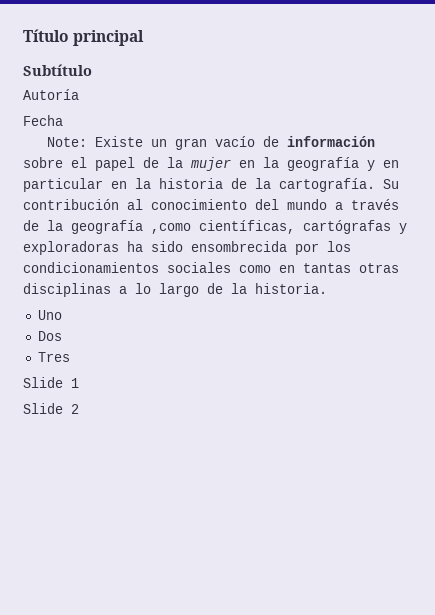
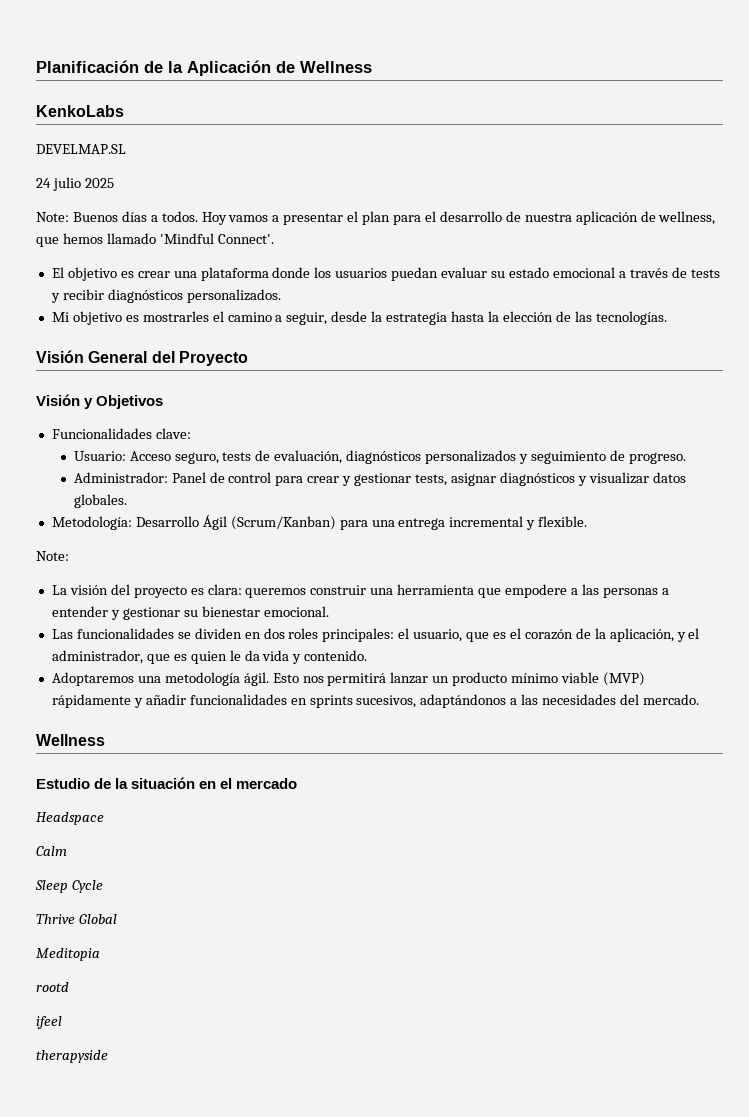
- Título principal
- Subtítulo
- Autoría
- Fecha
- Note: Existe un gran vacío de información sobre el papel de la mujer en la geografía y en particular en la historia de la cartografía. Su contribución al conocimiento del mundo a través de la geografía ,como científicas, cartógrafas y exploradoras ha sido ensombrecida por los condicionamientos sociales como en tantas otras disciplinas a lo largo de la historia.
- Uno
- Dos
- Tres
- Slide 1
- Slide 2
+ Planificación de la Aplicación de Wellness
+ KenkoLabs
+ DEVELMAP.SL
+ 24 julio 2025
+ Note: Buenos días a todos. Hoy vamos a presentar el plan para el desarrollo de nuestra aplicación de wellness, que hemos llamado 'Mindful Connect'.
+ El objetivo es crear una plataforma donde los usuarios puedan evaluar su estado emocional a través de tests y recibir diagnósticos personalizados.
+ Mi objetivo es mostrarles el camino a seguir, desde la estrategia hasta la elección de las tecnologías.
+ Visión General del Proyecto
+ Visión y Objetivos
+ Funcionalidades clave:
+ Usuario: Acceso seguro, tests de evaluación, diagnósticos personalizados y seguimiento de progreso.
+ Administrador: Panel de control para crear y gestionar tests, asignar diagnósticos y visualizar datos globales.
+ Metodología: Desarrollo Ágil (Scrum/Kanban) para una entrega incremental y flexible.
+ Note:
+ La visión del proyecto es clara: queremos construir una herramienta que empodere a las personas a entender y gestionar su bienestar emocional.
+ Las funcionalidades se dividen en dos roles principales: el usuario, que es el corazón de la aplicación, y el administrador, que es quien le da vida y contenido.
+ Adoptaremos una metodología ágil. Esto nos permitirá lanzar un producto mínimo viable (MVP) rápidamente y añadir funcionalidades en sprints sucesivos, adaptándonos a las necesidades del mercado.
+ Wellness
+ Estudio de la situación en el mercado
+ Headspace
+ Calm
+ Sleep Cycle
+ Thrive Global
+ Meditopia
+ rootd
+ ifeel
+ therapyside

